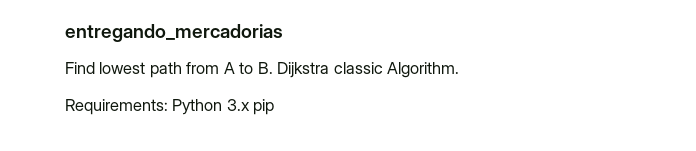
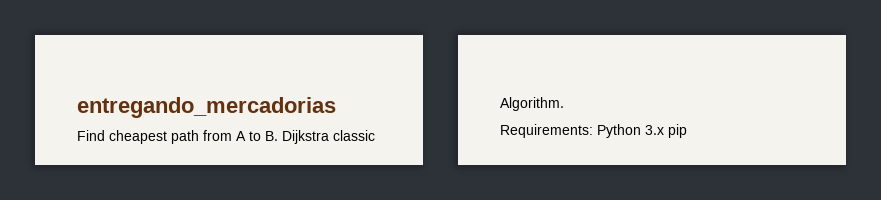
- Find lowest path from A to B. Dijkstra classic Algorithm.
+ Find cheapest path from A to B. Dijkstra classic Algorithm.

